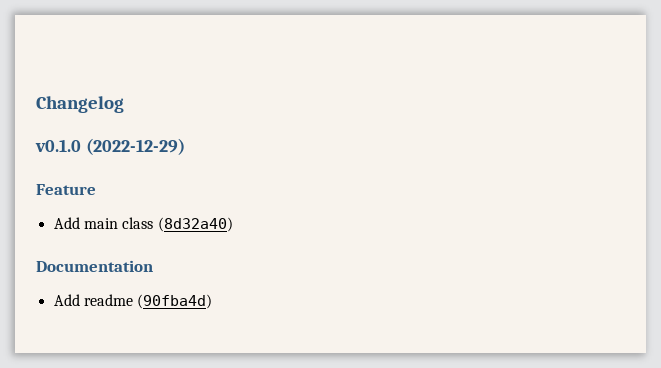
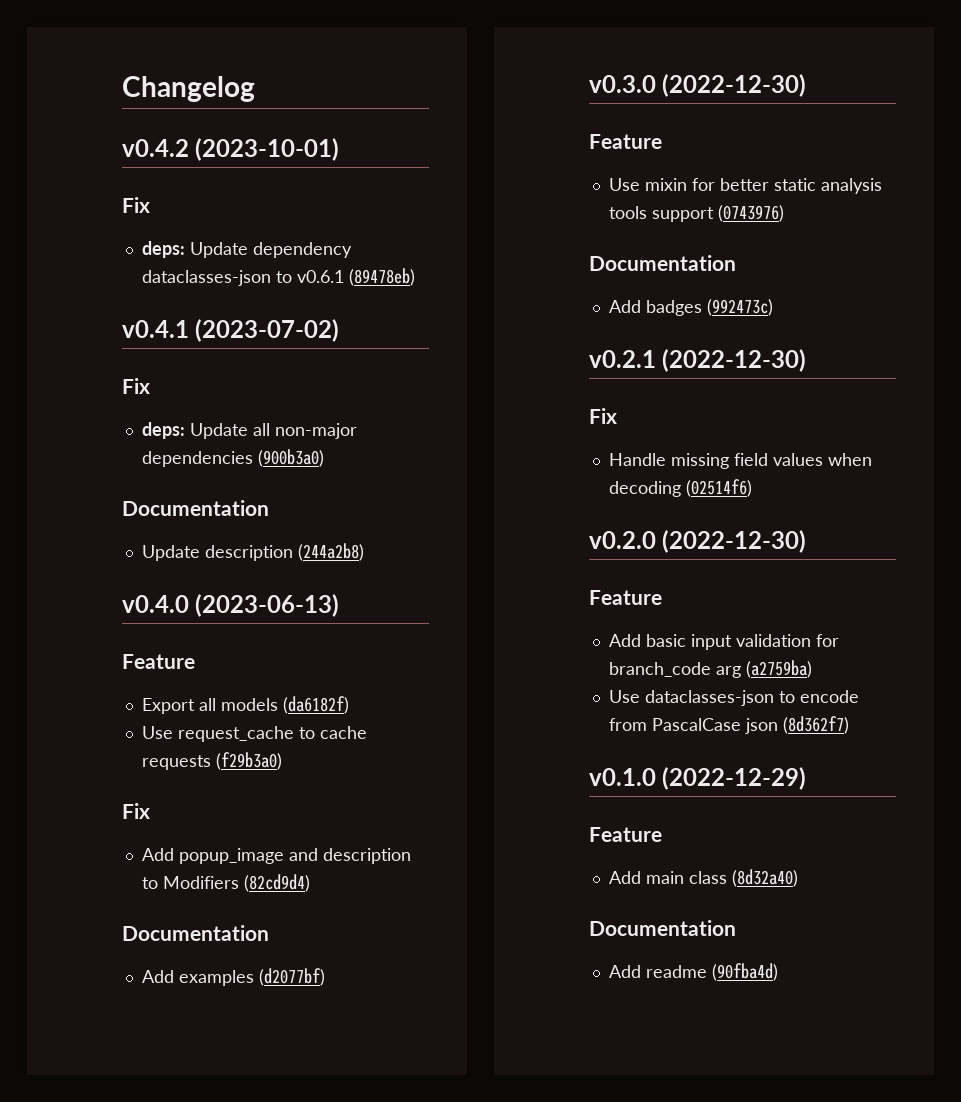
+ v0.4.2 (2023-10-01)
+ Fix
+ deps: Update dependency dataclasses-json to v0.6.1 (89478eb)
+ v0.4.1 (2023-07-02)
+ Fix
+ deps: Update all non-major dependencies (900b3a0)
+ Documentation
+ Update description (244a2b8)
+ v0.4.0 (2023-06-13)
+ Feature
+ Export all models (da6182f)
+ Use request_cache to cache requests (f29b3a0)
+ Fix
+ Add popup_image and description to Modifiers (82cd9d4)
+ Documentation
+ Add examples (d2077bf)
+ v0.3.0 (2022-12-30)
+ Feature
+ Use mixin for better static analysis tools support (0743976)
+ Documentation
+ Add badges (992473c)
+ v0.2.1 (2022-12-30)
+ Fix
+ Handle missing field values when decoding (02514f6)
+ v0.2.0 (2022-12-30)
+ Feature
+ Add basic input validation for branch_code arg (a2759ba)
+ Use dataclasses-json to encode from PascalCase json (8d362f7)

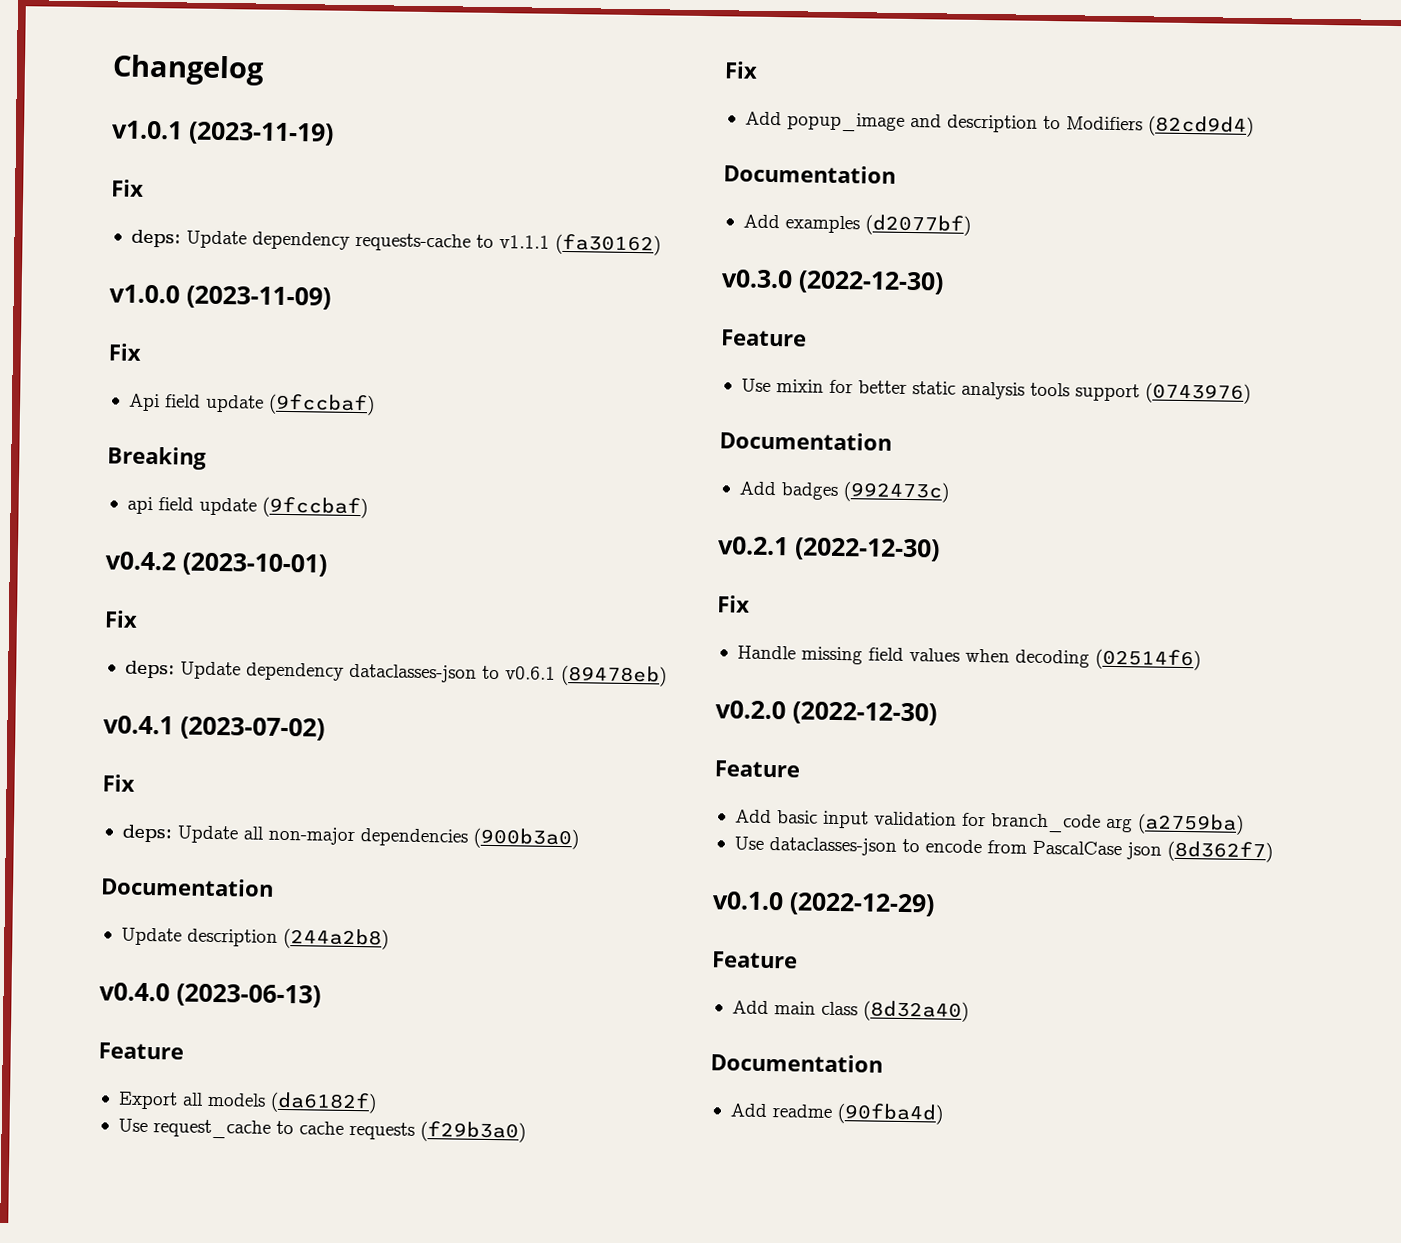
+ v1.0.1 (2023-11-19)
+ Fix
+ deps: Update dependency requests-cache to v1.1.1 (fa30162)
+ v1.0.0 (2023-11-09)
+ Fix
+ Api field update (9fccbaf)
+ Breaking
+ api field update (9fccbaf)

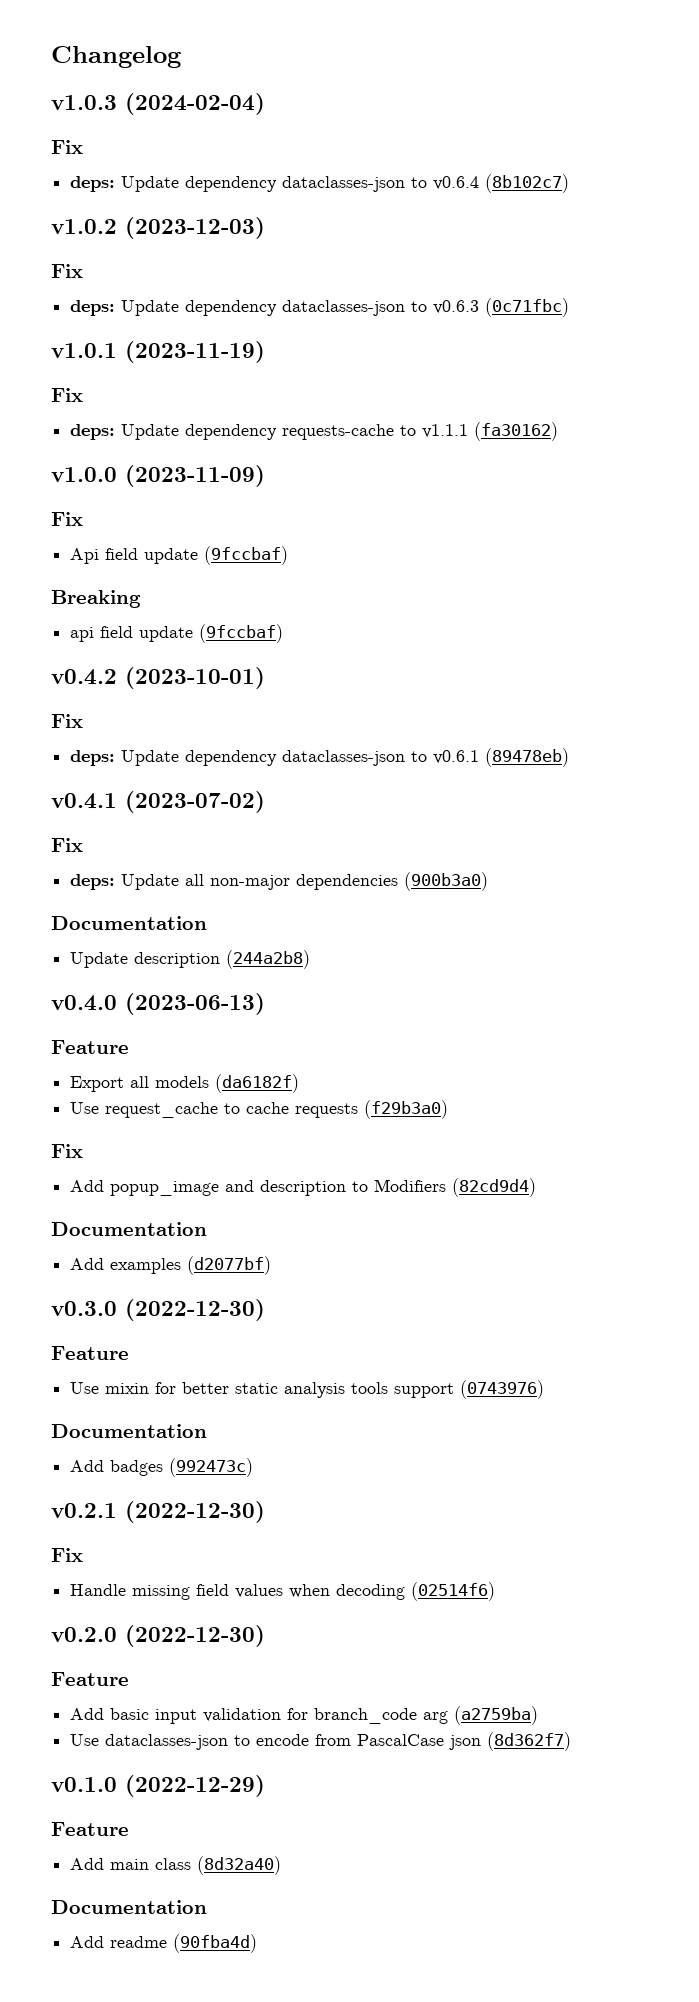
+ v1.0.3 (2024-02-04)
+ Fix
+ deps: Update dependency dataclasses-json to v0.6.4 (8b102c7)
+ v1.0.2 (2023-12-03)
+ Fix
+ deps: Update dependency dataclasses-json to v0.6.3 (0c71fbc)

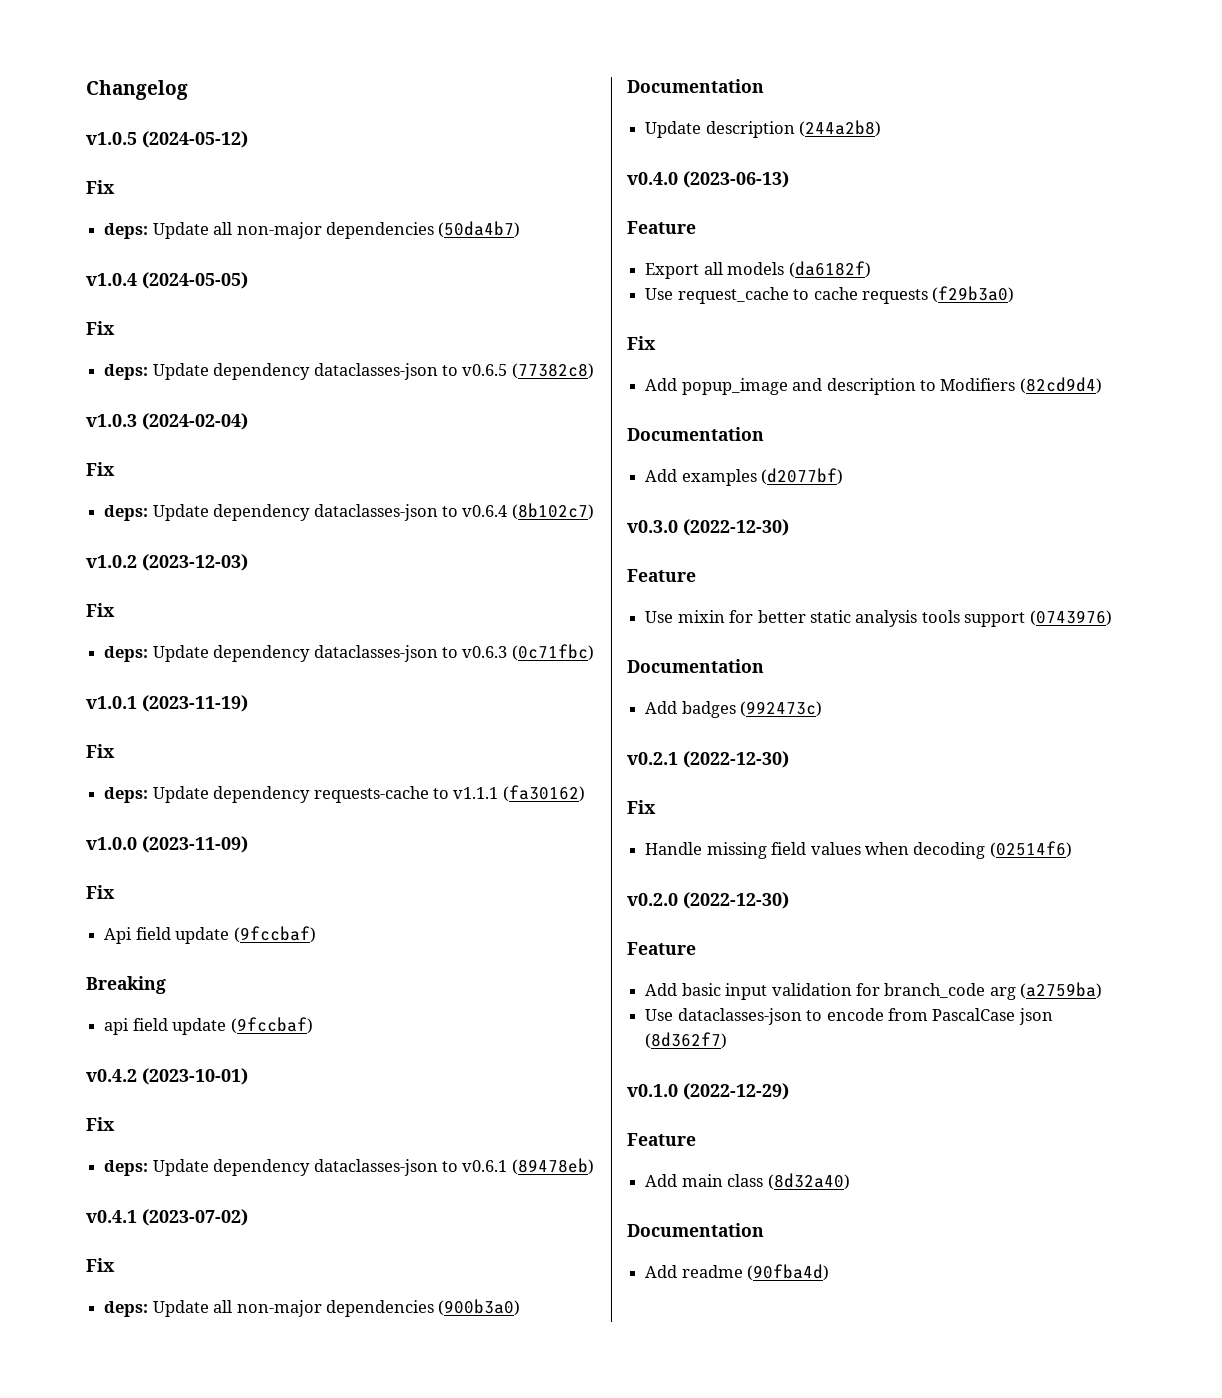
+ v1.0.5 (2024-05-12)
+ Fix
+ deps: Update all non-major dependencies (50da4b7)
+ v1.0.4 (2024-05-05)
+ Fix
+ deps: Update dependency dataclasses-json to v0.6.5 (77382c8)

